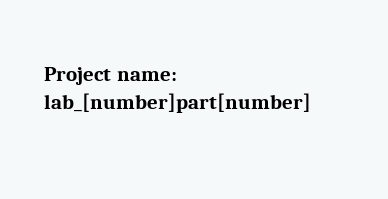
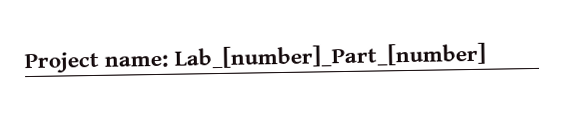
- Project name: lab_[number]part[number]
+ Project name: Lab_[number]_Part_[number]

